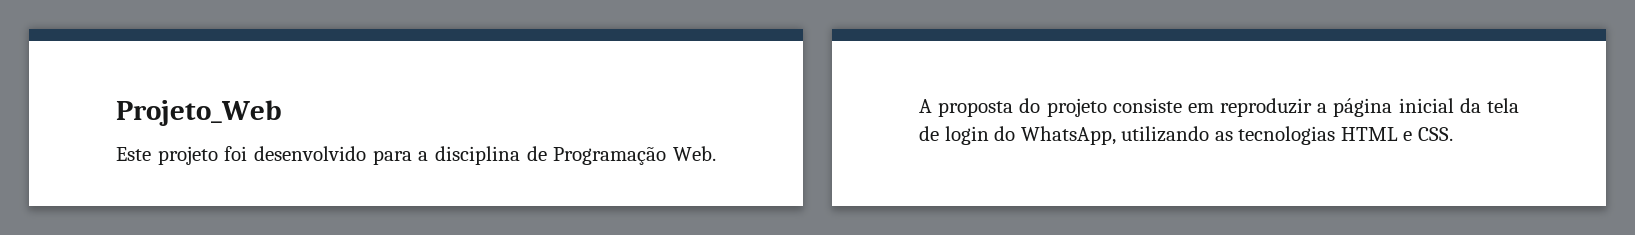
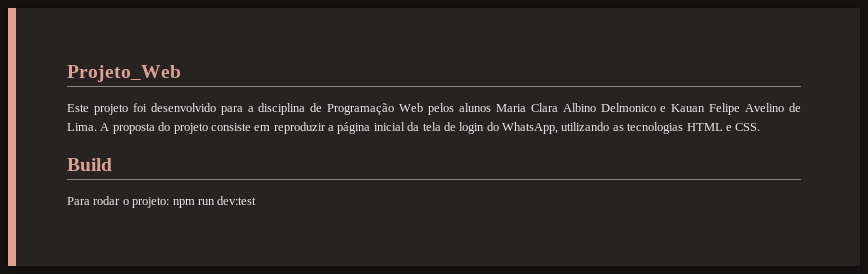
- Este projeto foi desenvolvido para a disciplina de Programação Web. A proposta do projeto consiste em reproduzir a página inicial da tela de login do WhatsApp, utilizando as tecnologias HTML e CSS.
+ Este projeto foi desenvolvido para a disciplina de Programação Web pelos alunos Maria Clara Albino Delmonico e Kauan Felipe Avelino de Lima. A proposta do projeto consiste em reproduzir a página inicial da tela de login do WhatsApp, utilizando as tecnologias HTML e CSS.
+ Build
+ Para rodar o projeto: npm run dev:test

